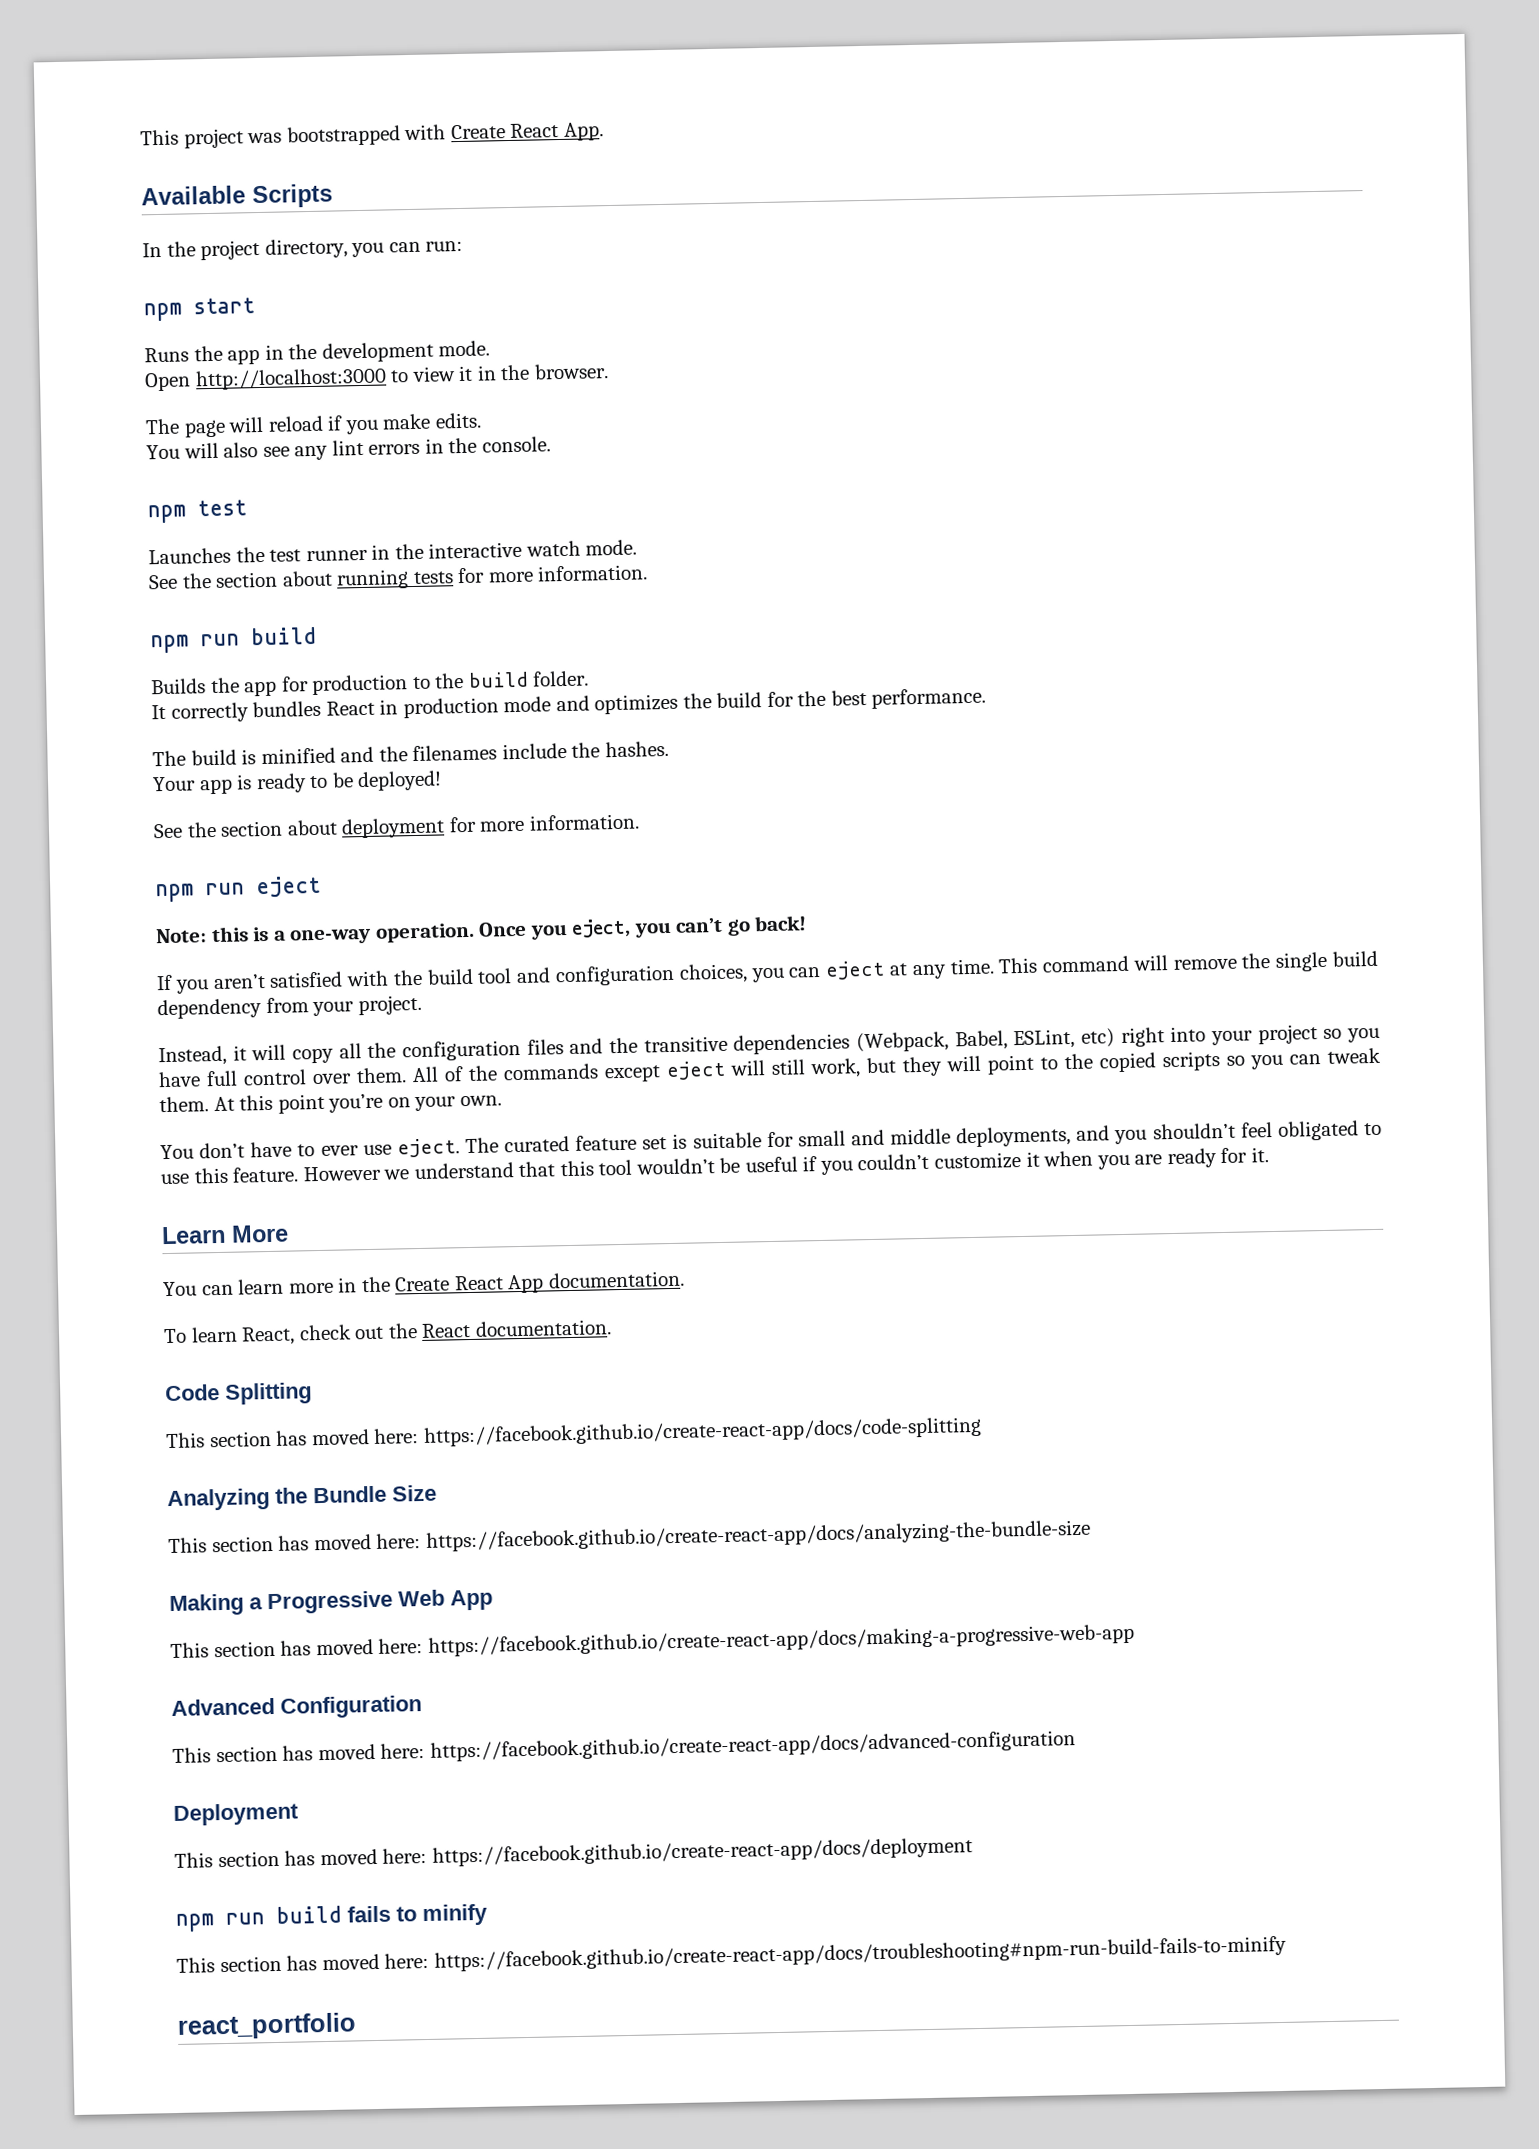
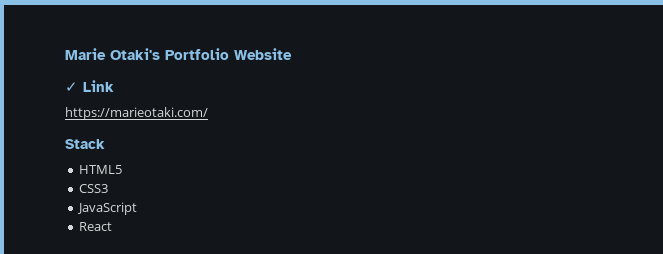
- This project was bootstrapped with Create React App.
- Available Scripts
- In the project directory, you can run:
- npm start
- Runs the app in the development mode.
- Open http://localhost:3000 to view it in the browser.
- The page will reload if you make edits.
- You will also see any lint errors in the console.
- npm test
- Launches the test runner in the interactive watch mode.
- See the section about running tests for more information.
- npm run build
- Builds the app for production to the build folder.
- It correctly bundles React in production mode and optimizes the build for the best performance.
- The build is minified and the filenames include the hashes.
- Your app is ready to be deployed!
- See the section about deployment for more information.
- npm run eject
- Note: this is a one-way operation. Once you eject, you can’t go back!
- If you aren’t satisfied with the build tool and configuration choices, you can eject at any time. This command will remove the single build dependency from your project.
- Instead, it will copy all the configuration files and the transitive dependencies (Webpack, Babel, ESLint, etc) right into your project so you have full control over them. All of the commands except eject will still work, but they will point to the copied scripts so you can tweak them. At this point you’re on your own.
- You don’t have to ever use eject. The curated feature set is suitable for small and middle deployments, and you shouldn’t feel obligated to use this feature. However we understand that this tool wouldn’t be useful if you couldn’t customize it when you are ready for it.
- Learn More
- You can learn more in the Create React App documentation.
- To learn React, check out the React documentation.
- Code Splitting
- This section has moved here: https://facebook.github.io/create-react-app/docs/code-splitting
- Analyzing the Bundle Size
- This section has moved here: https://facebook.github.io/create-react-app/docs/analyzing-the-bundle-size
- Making a Progressive Web App
- This section has moved here: https://facebook.github.io/create-react-app/docs/making-a-progressive-web-app
- Advanced Configuration
- This section has moved here: https://facebook.github.io/create-react-app/docs/advanced-configuration
- Deployment
- This section has moved here: https://facebook.github.io/create-react-app/docs/deployment
- npm run build fails to minify
- This section has moved here: https://facebook.github.io/create-react-app/docs/troubleshooting#npm-run-build-fails-to-minify
- react_portfolio
+ Marie Otaki's Portfolio Website
+ ✓ Link
+ https://marieotaki.com/
+ Stack
+ HTML5
+ CSS3
+ JavaScript
+ React

